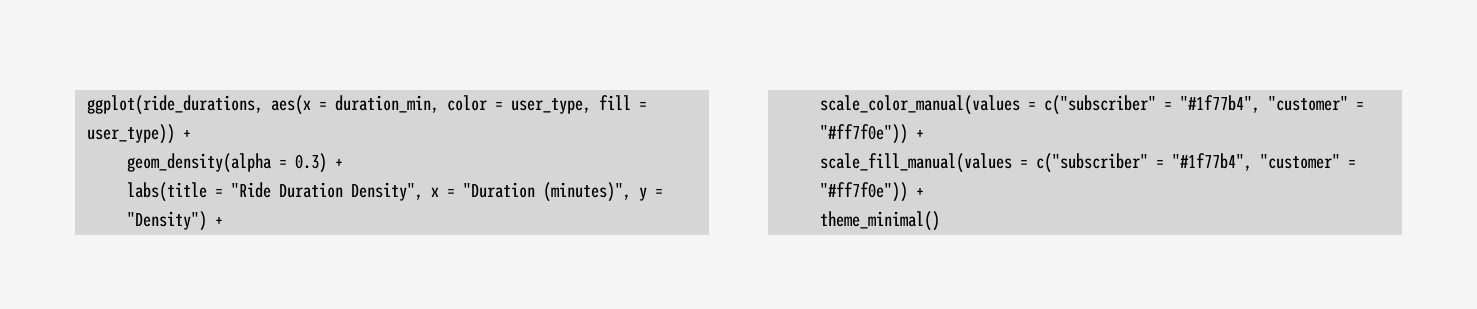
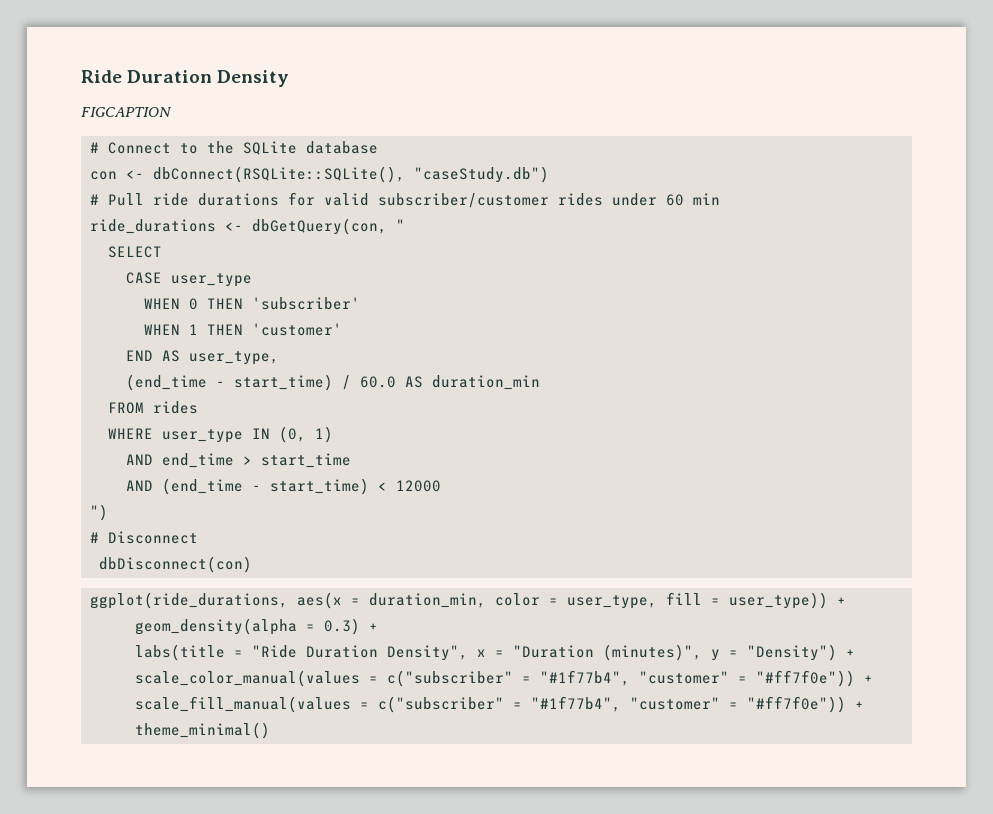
+ Ride Duration Density
+ FIGCAPTION
+ # Connect to the SQLite database
+ con <- dbConnect(RSQLite::SQLite(), "caseStudy.db")
+ # Pull ride durations for valid subscriber/customer rides under 60 min
+ ride_durations <- dbGetQuery(con, "
+ SELECT
+ CASE user_type
+ WHEN 0 THEN 'subscriber'
+ WHEN 1 THEN 'customer'
+ END AS user_type,
+ (end_time - start_time) / 60.0 AS duration_min
+ FROM rides
+ WHERE user_type IN (0, 1)
+ AND end_time > start_time
+ AND (end_time - start_time) < 12000
+ ")
+ # Disconnect
+ dbDisconnect(con)

